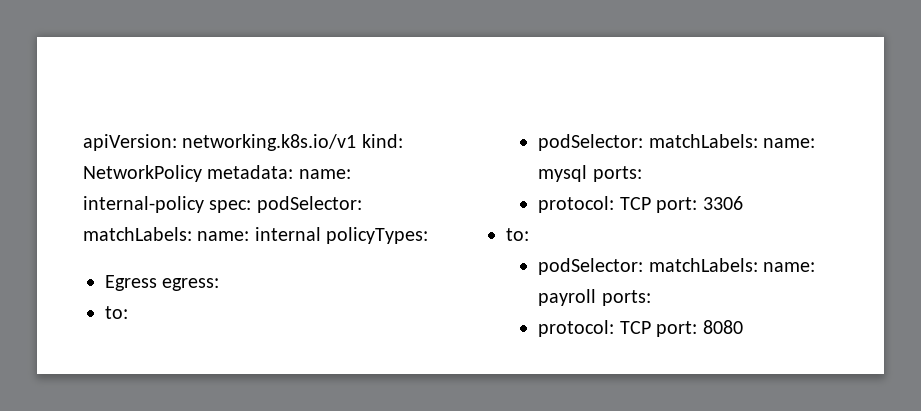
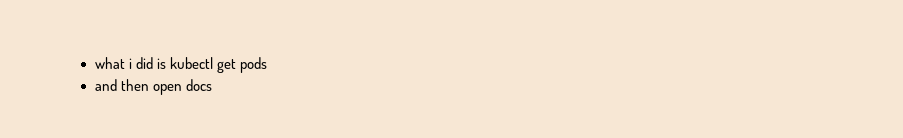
- apiVersion: networking.k8s.io/v1 kind: NetworkPolicy metadata: name: internal-policy spec: podSelector: matchLabels: name: internal policyTypes:
- Egress egress:
- to:
- podSelector: matchLabels: name: mysql ports:
- protocol: TCP port: 3306
- to:
- podSelector: matchLabels: name: payroll ports:
- protocol: TCP port: 8080
+ what i did is kubectl get pods
+ and then open docs

